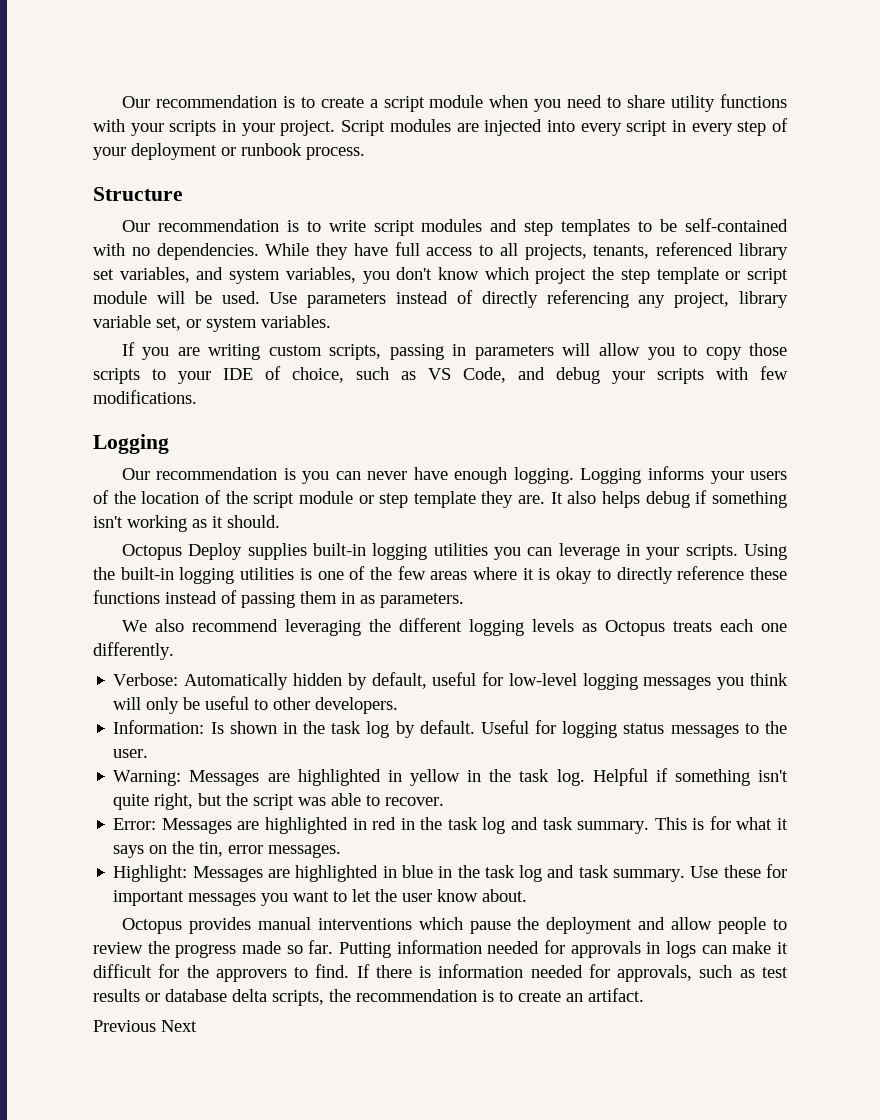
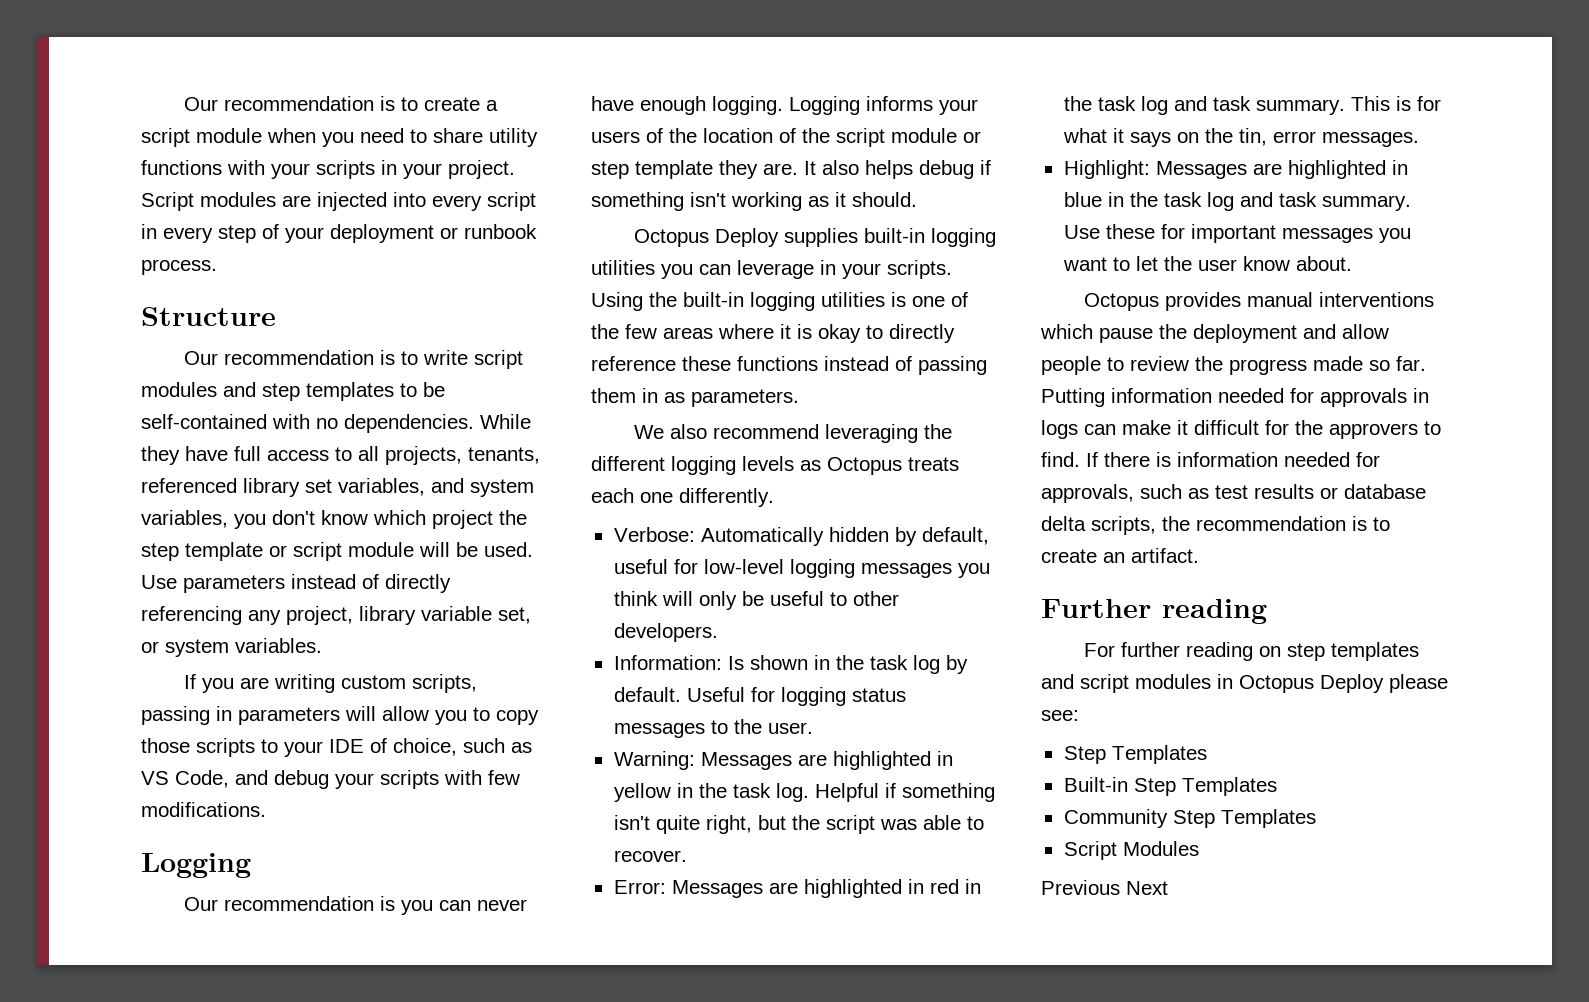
+ Further reading
+ For further reading on step templates and script modules in Octopus Deploy please see:
+ Step Templates
+ Built-in Step Templates
+ Community Step Templates
+ Script Modules

